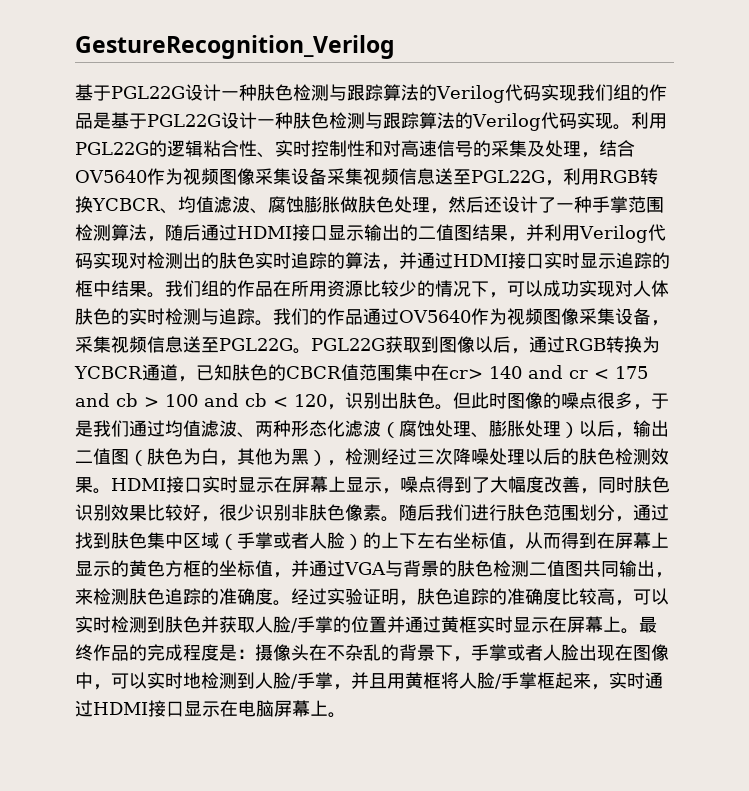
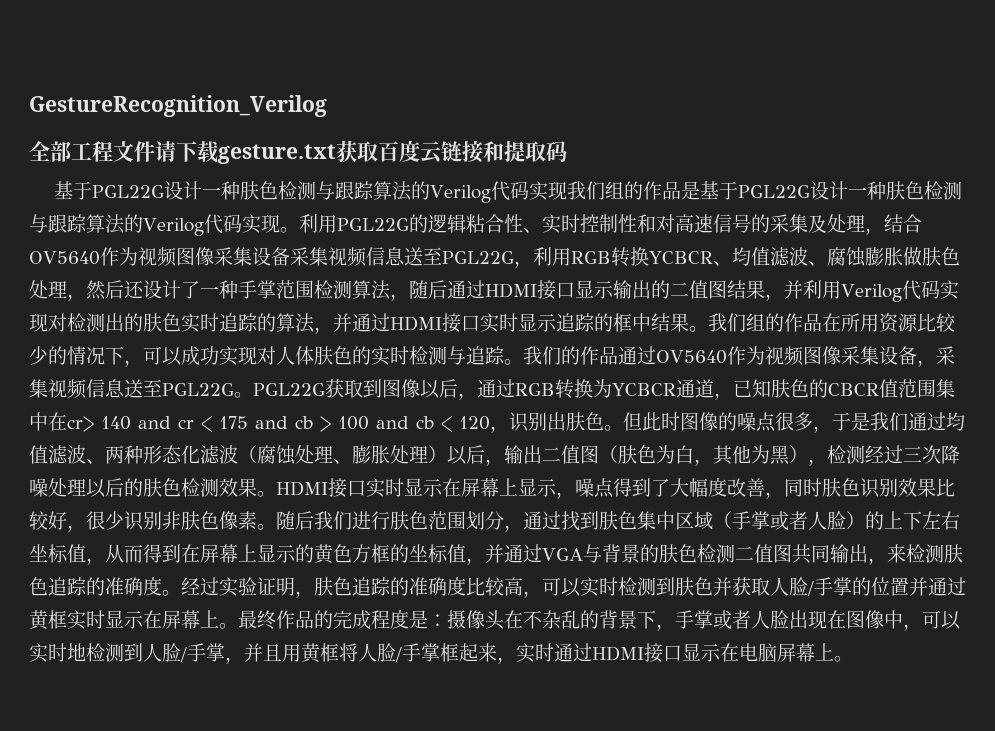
+ 全部工程文件请下载gesture.txt获取百度云链接和提取码

